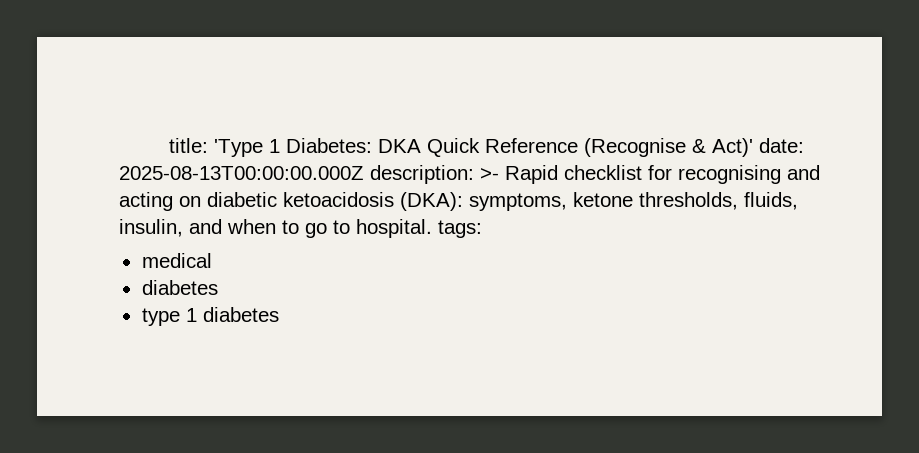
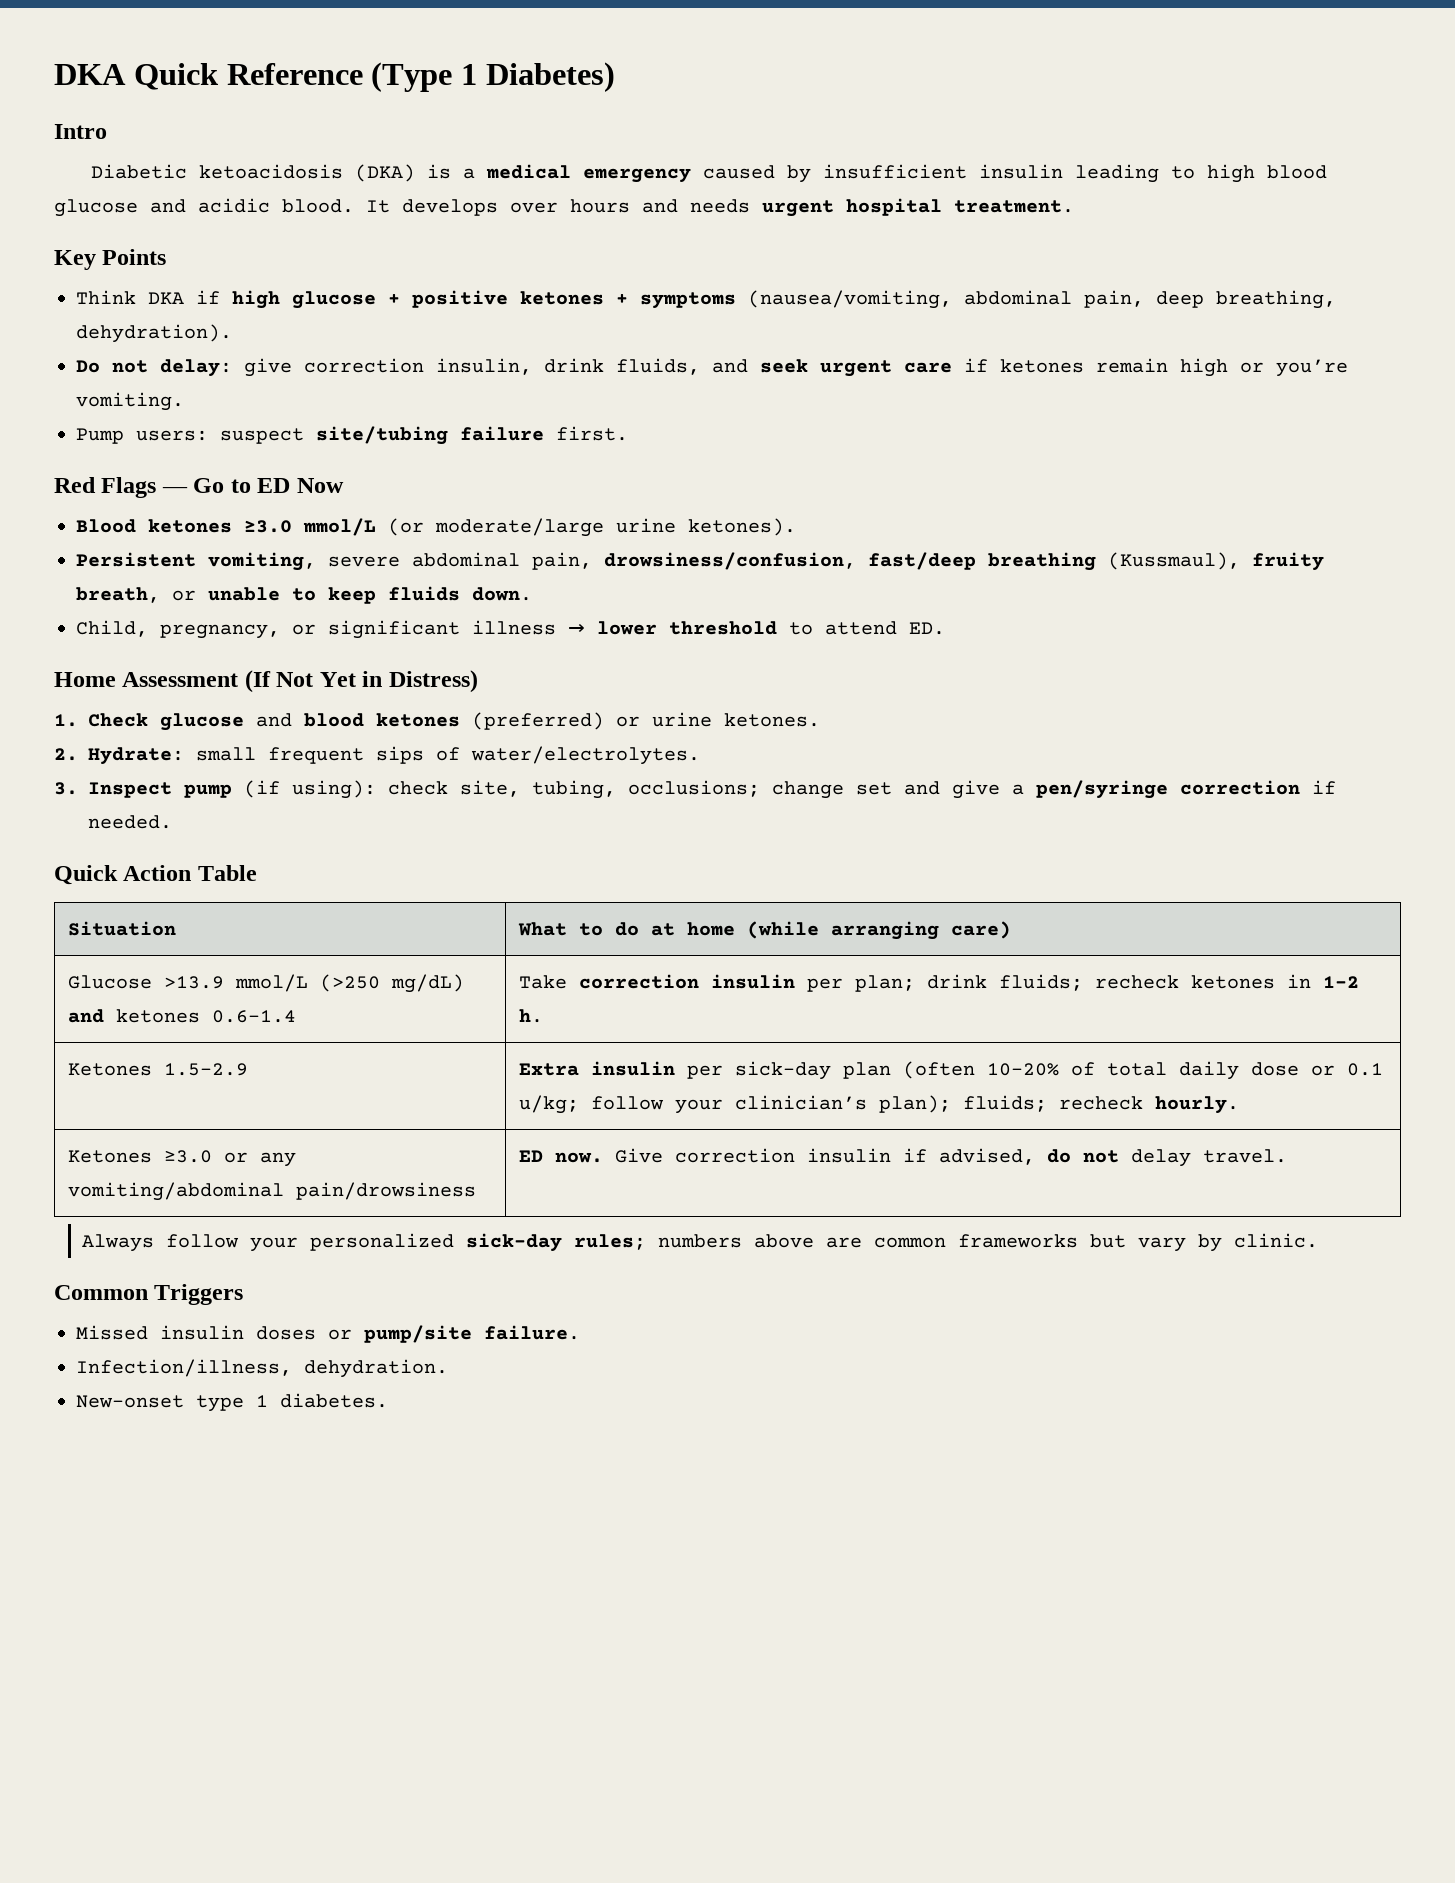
- title: 'Type 1 Diabetes: DKA Quick Reference (Recognise & Act)' date: 2025-08-13T00:00:00.000Z description: >- Rapid checklist for recognising and acting on diabetic ketoacidosis (DKA): symptoms, ketone thresholds, fluids, insulin, and when to go to hospital. tags:
- medical
- diabetes
- type 1 diabetes
+ DKA Quick Reference (Type 1 Diabetes)
+ Intro
+ Diabetic ketoacidosis (DKA) is a medical emergency caused by insufficient insulin leading to high blood glucose and acidic blood. It develops over hours and needs urgent hospital treatment.
+ Key Points
+ Think DKA if high glucose + positive ketones + symptoms (nausea/vomiting, abdominal pain, deep breathing, dehydration).
+ Do not delay: give correction insulin, drink fluids, and seek urgent care if ketones remain high or you’re vomiting.
+ Pump users: suspect site/tubing failure first.
+ Red Flags — Go to ED Now
+ Blood ketones ≥3.0 mmol/L (or moderate/large urine ketones).
+ Persistent vomiting, severe abdominal pain, drowsiness/confusion, fast/deep breathing (Kussmaul), fruity breath, or unable to keep fluids down.
+ Child, pregnancy, or significant illness → lower threshold to attend ED.
+ Home Assessment (If Not Yet in Distress)
+ 1. Check glucose and blood ketones (preferred) or urine ketones.
+ 2. Hydrate: small frequent sips of water/electrolytes.
+ 3. Inspect pump (if using): check site, tubing, occlusions; change set and give a pen/syringe correction if needed.
+ Quick Action Table
+ Situation | What to do at home (while arranging care)
+ Glucose >13.9 mmol/L (>250 mg/dL) and ketones 0.6–1.4 | Take correction insulin per plan; drink fluids; recheck ketones in 1–2 h.
+ Ketones 1.5–2.9 | Extra insulin per sick-day plan (often 10–20% of total daily dose or 0.1 u/kg; follow your clinician’s plan); fluids; recheck hourly.
+ Ketones ≥3.0 or any vomiting/abdominal pain/drowsiness | ED now. Give correction insulin if advised, do not delay travel.
+ Always follow your personalized sick-day rules; numbers above are common frameworks but vary by clinic.
+ Common Triggers
+ Missed insulin doses or pump/site failure.
+ Infection/illness, dehydration.
+ New-onset type 1 diabetes.

